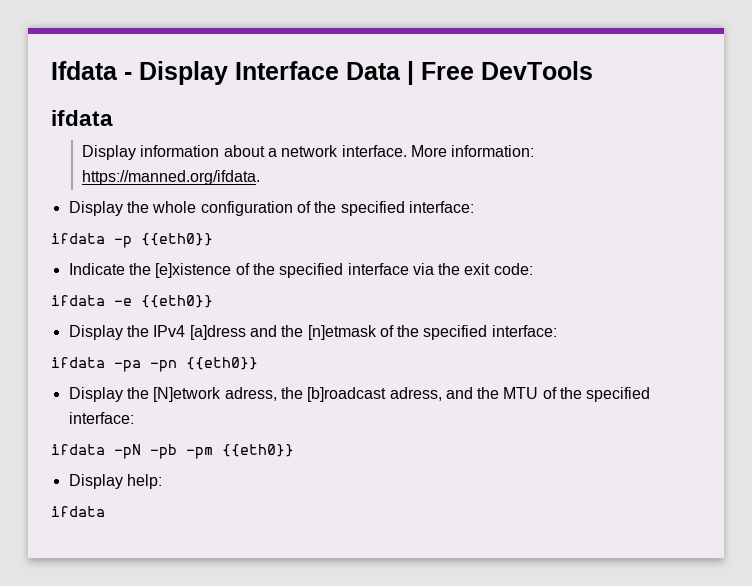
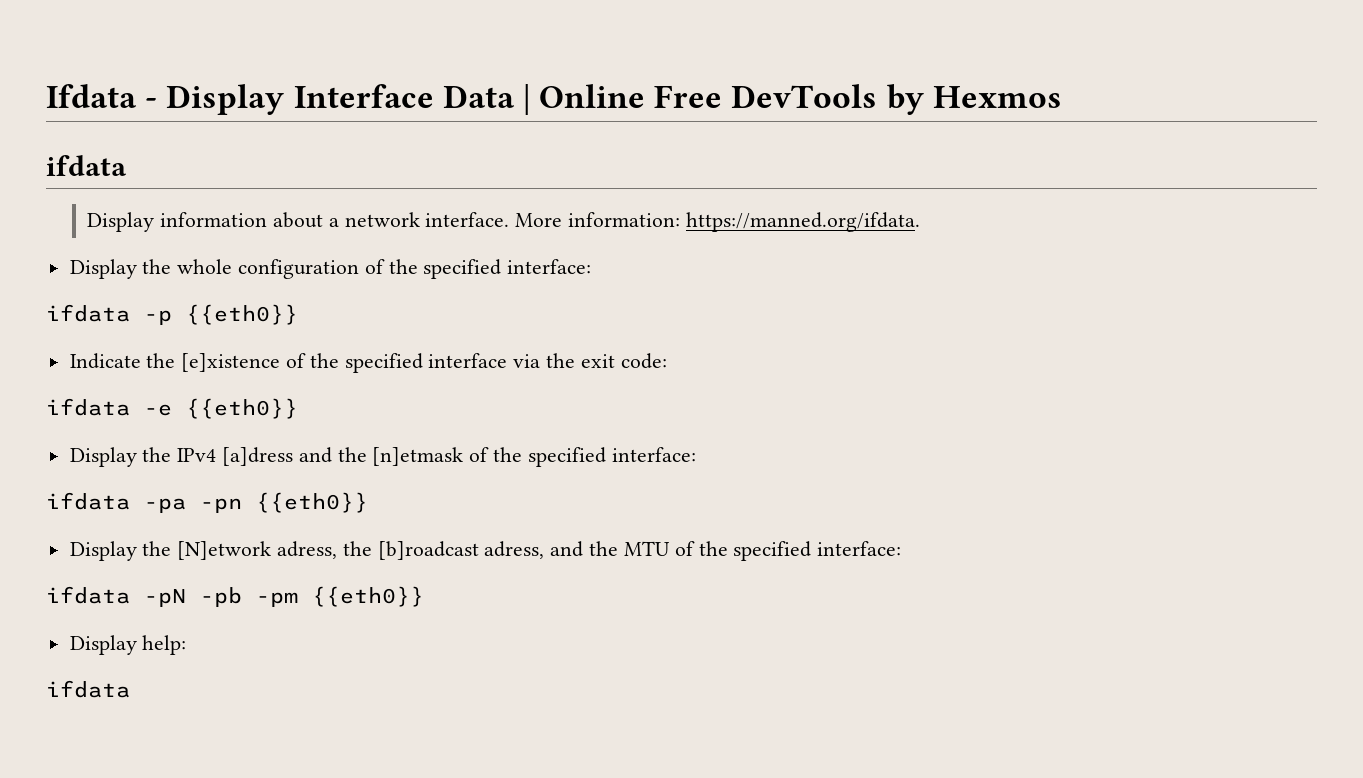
- Ifdata - Display Interface Data | Free DevTools
+ Ifdata - Display Interface Data | Online Free DevTools by Hexmos

